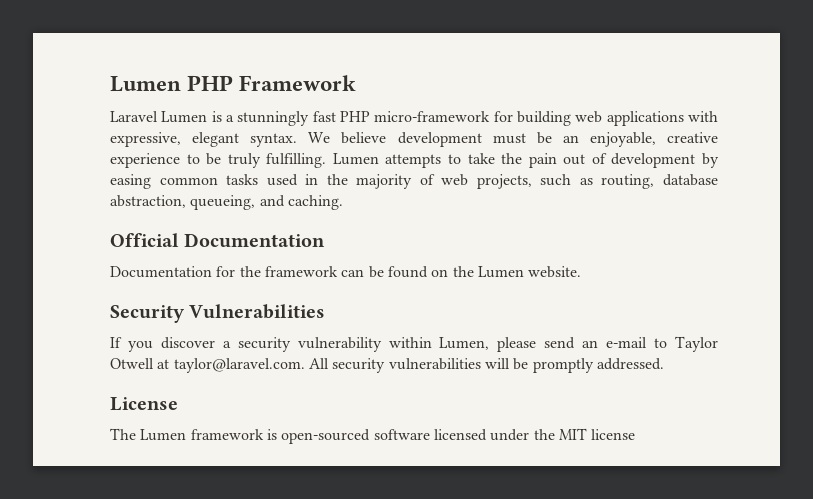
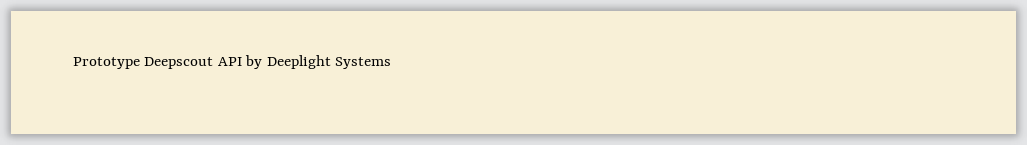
- Lumen PHP Framework
- Laravel Lumen is a stunningly fast PHP micro-framework for building web applications with expressive, elegant syntax. We believe development must be an enjoyable, creative experience to be truly fulfilling. Lumen attempts to take the pain out of development by easing common tasks used in the majority of web projects, such as routing, database abstraction, queueing, and caching.
- Official Documentation
- Documentation for the framework can be found on the Lumen website.
- Security Vulnerabilities
- If you discover a security vulnerability within Lumen, please send an e-mail to Taylor Otwell at taylor@laravel.com. All security vulnerabilities will be promptly addressed.
- License
- The Lumen framework is open-sourced software licensed under the MIT license
+ Prototype Deepscout API by Deeplight Systems

